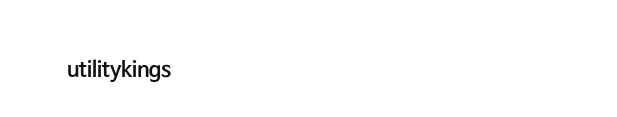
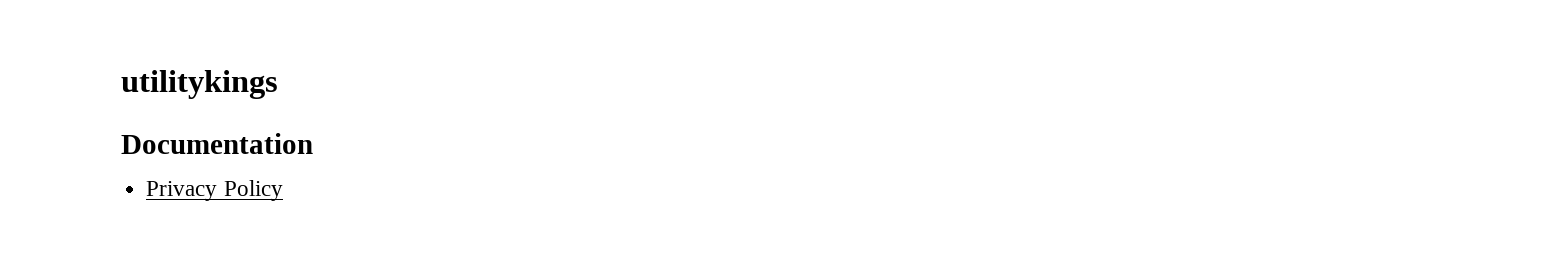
+ Documentation
+ Privacy Policy

